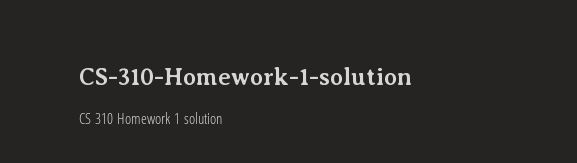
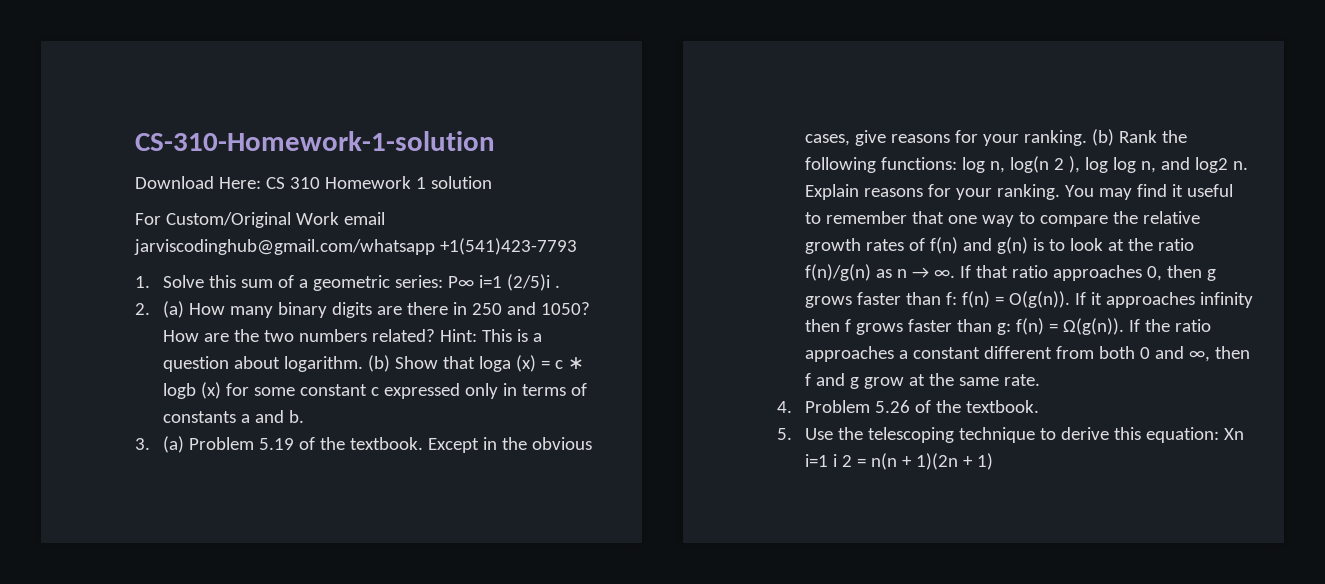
- CS 310 Homework 1 solution
+ Download Here: CS 310 Homework 1 solution
+ For Custom/Original Work email jarviscodinghub@gmail.com/whatsapp +1(541)423-7793
+ 1. Solve this sum of a geometric series: P∞ i=1 (2/5)i .
+ 2. (a) How many binary digits are there in 250 and 1050? How are the two numbers related? Hint: This is a question about logarithm. (b) Show that loga (x) = c ∗ logb (x) for some constant c expressed only in terms of constants a and b.
+ 3. (a) Problem 5.19 of the textbook. Except in the obvious cases, give reasons for your ranking. (b) Rank the following functions: log n, log(n 2 ), log log n, and log2 n. Explain reasons for your ranking. You may find it useful to remember that one way to compare the relative growth rates of f(n) and g(n) is to look at the ratio f(n)/g(n) as n → ∞. If that ratio approaches 0, then g grows faster than f: f(n) = O(g(n)). If it approaches infinity then f grows faster than g: f(n) = Ω(g(n)). If the ratio approaches a constant different from both 0 and ∞, then f and g grow at the same rate.
+ 4. Problem 5.26 of the textbook.
+ 5. Use the telescoping technique to derive this equation: Xn i=1 i 2 = n(n + 1)(2n + 1)

